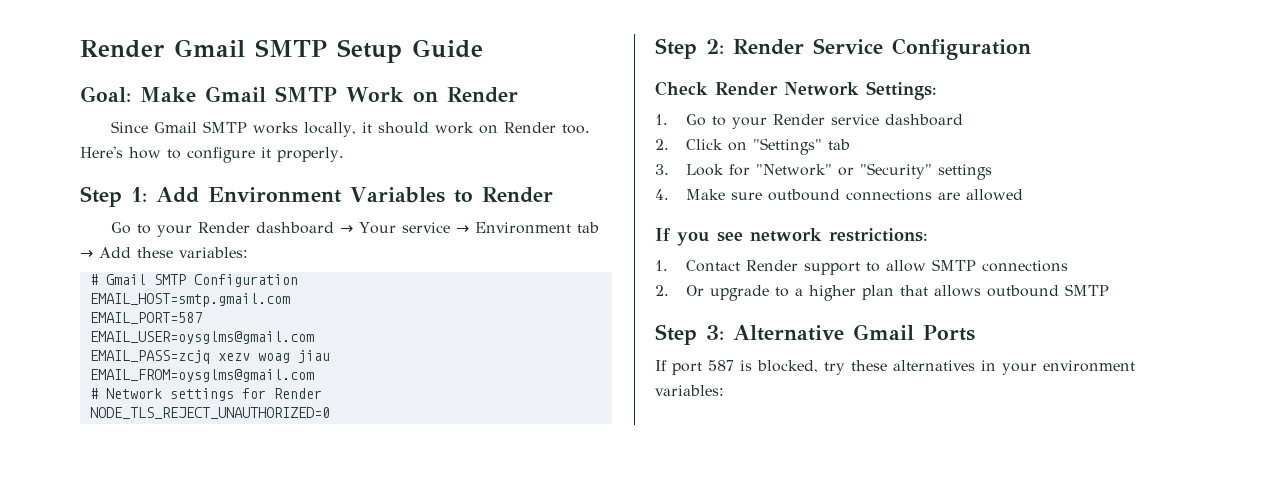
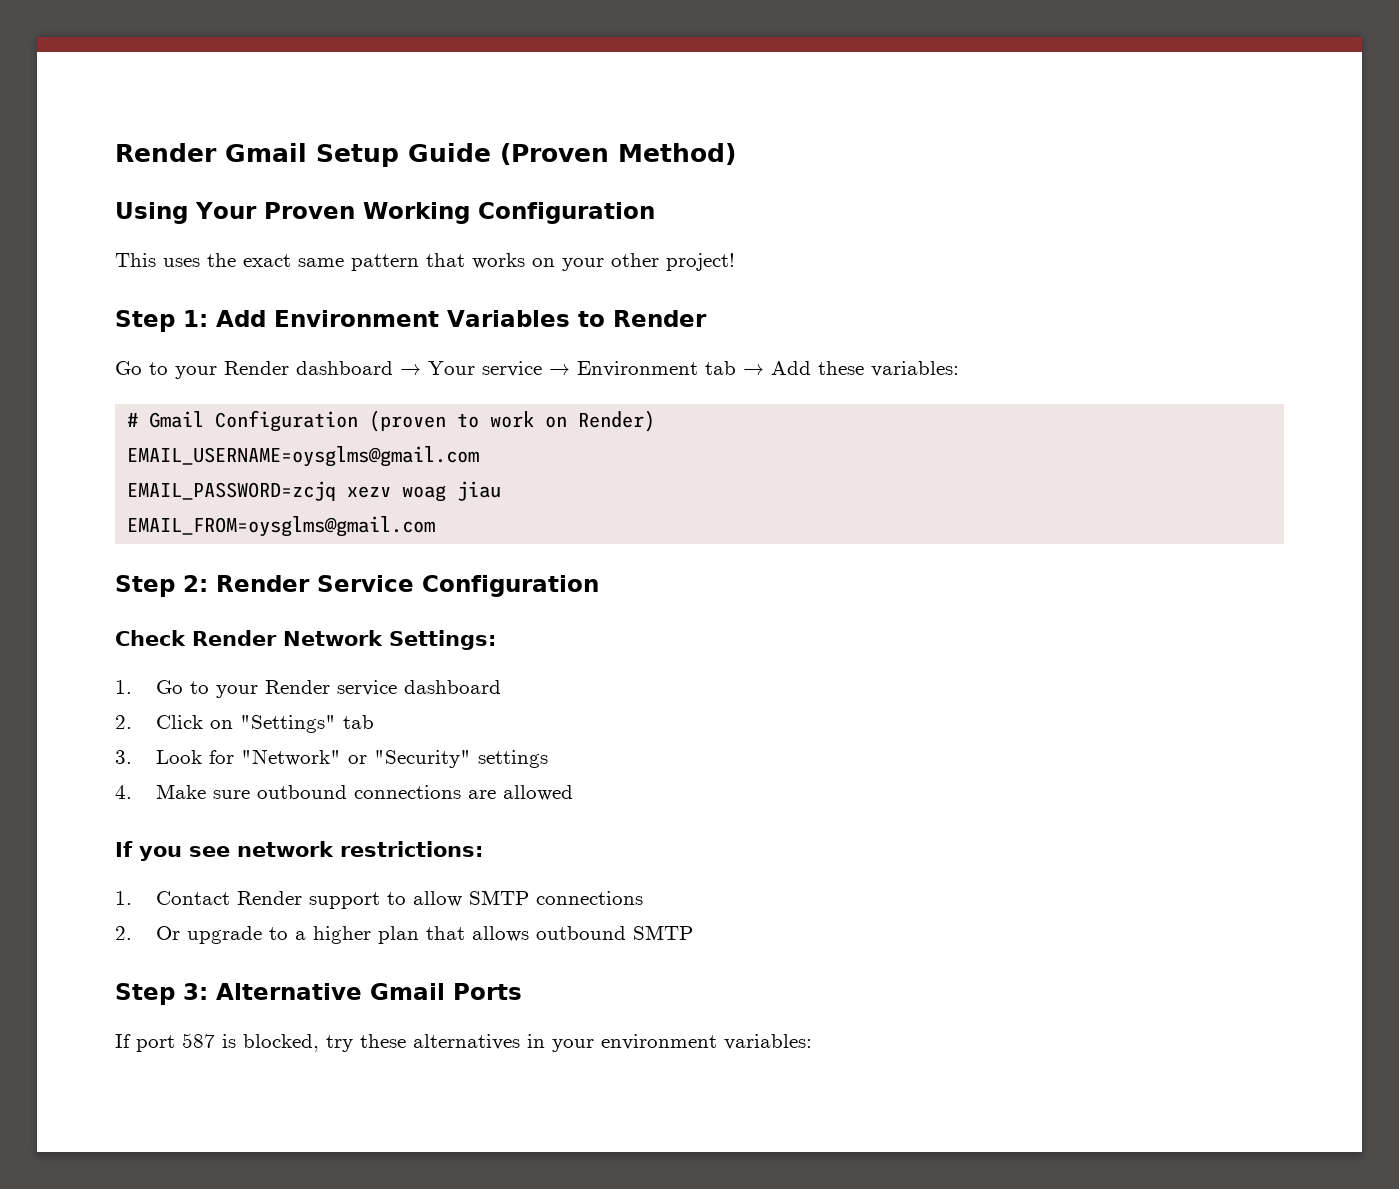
- Render Gmail SMTP Setup Guide
- Goal: Make Gmail SMTP Work on Render
- Since Gmail SMTP works locally, it should work on Render too. Here's how to configure it properly.
+ Render Gmail Setup Guide (Proven Method)
+ Using Your Proven Working Configuration
+ This uses the exact same pattern that works on your other project!
- # Gmail SMTP Configuration
- EMAIL_HOST=smtp.gmail.com
- EMAIL_PORT=587
- EMAIL_USER=oysglms@gmail.com
- EMAIL_PASS=zcjq xezv woag jiau
+ # Gmail Configuration (proven to work on Render)
+ EMAIL_USERNAME=oysglms@gmail.com
+ EMAIL_PASSWORD=zcjq xezv woag jiau
  EMAIL_FROM=oysglms@gmail.com
- # Network settings for Render
- NODE_TLS_REJECT_UNAUTHORIZED=0

